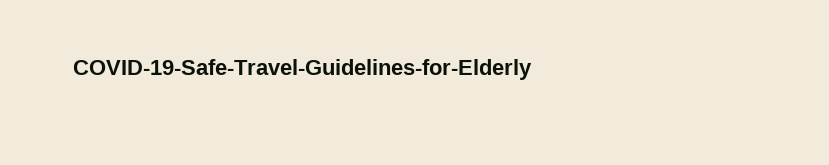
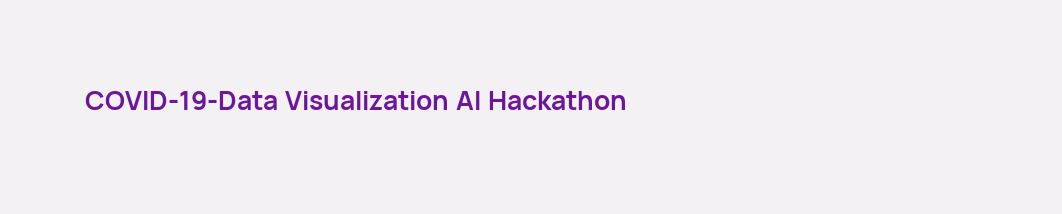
- COVID-19-Safe-Travel-Guidelines-for-Elderly
+ COVID-19-Data Visualization AI Hackathon

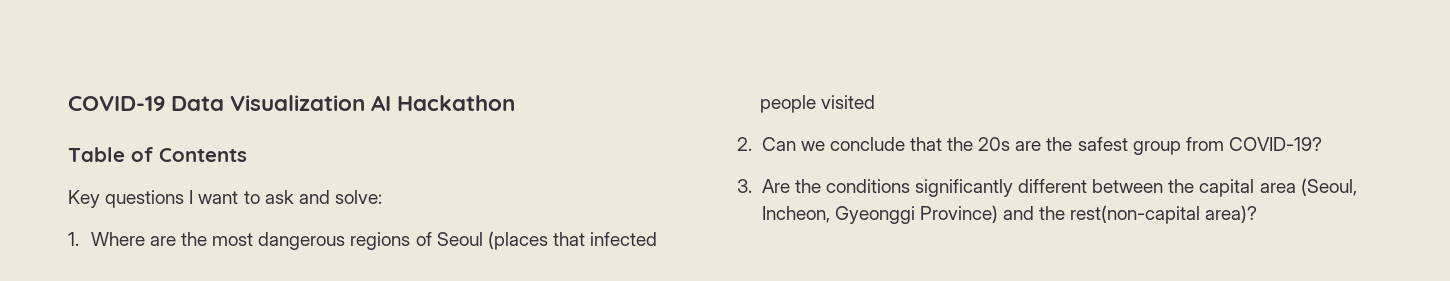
- COVID-19-Data Visualization AI Hackathon
+ COVID-19 Data Visualization AI Hackathon
+ Table of Contents
+ Key questions I want to ask and solve:
+ 1. Where are the most dangerous regions of Seoul (places that infected people visited
+ 2. Can we conclude that the 20s are the safest group from COVID-19?
+ 3. Are the conditions significantly different between the capital area (Seoul, Incheon, Gyeonggi Province) and the rest(non-capital area)?

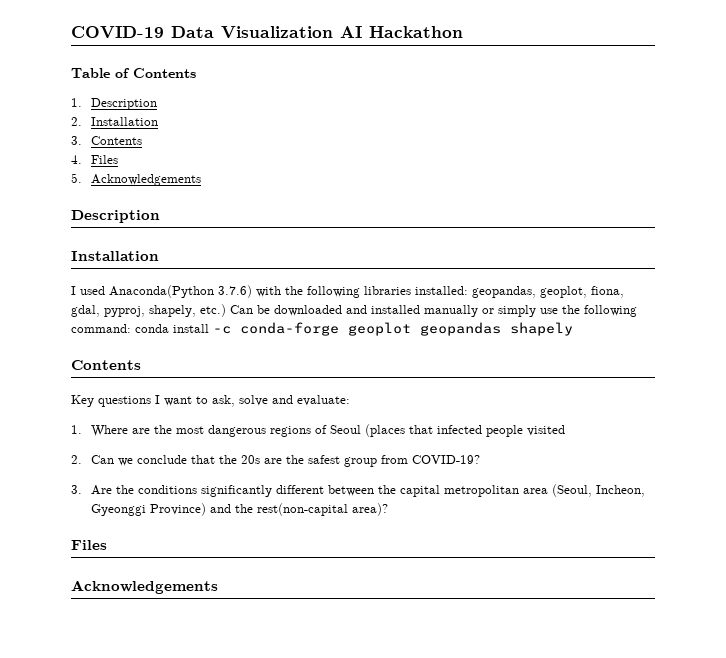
+ 1. Description
+ 2. Installation
+ 3. Contents
+ 4. Files
+ 5. Acknowledgements
+ Description
+ Installation
+ I used Anaconda(Python 3.7.6) with the following libraries installed: geopandas, geoplot, fiona, gdal, pyproj, shapely, etc.) Can be downloaded and installed manually or simply use the following command: conda install -c conda-forge geoplot geopandas shapely
+ Contents
- Key questions I want to ask and solve:
+ Key questions I want to ask, solve and evaluate:
- 3. Are the conditions significantly different between the capital area (Seoul, Incheon, Gyeonggi Province) and the rest(non-capital area)?
+ 3. Are the conditions significantly different between the capital metropolitan area (Seoul, Incheon, Gyeonggi Province) and the rest(non-capital area)?
+ Files
+ Acknowledgements

